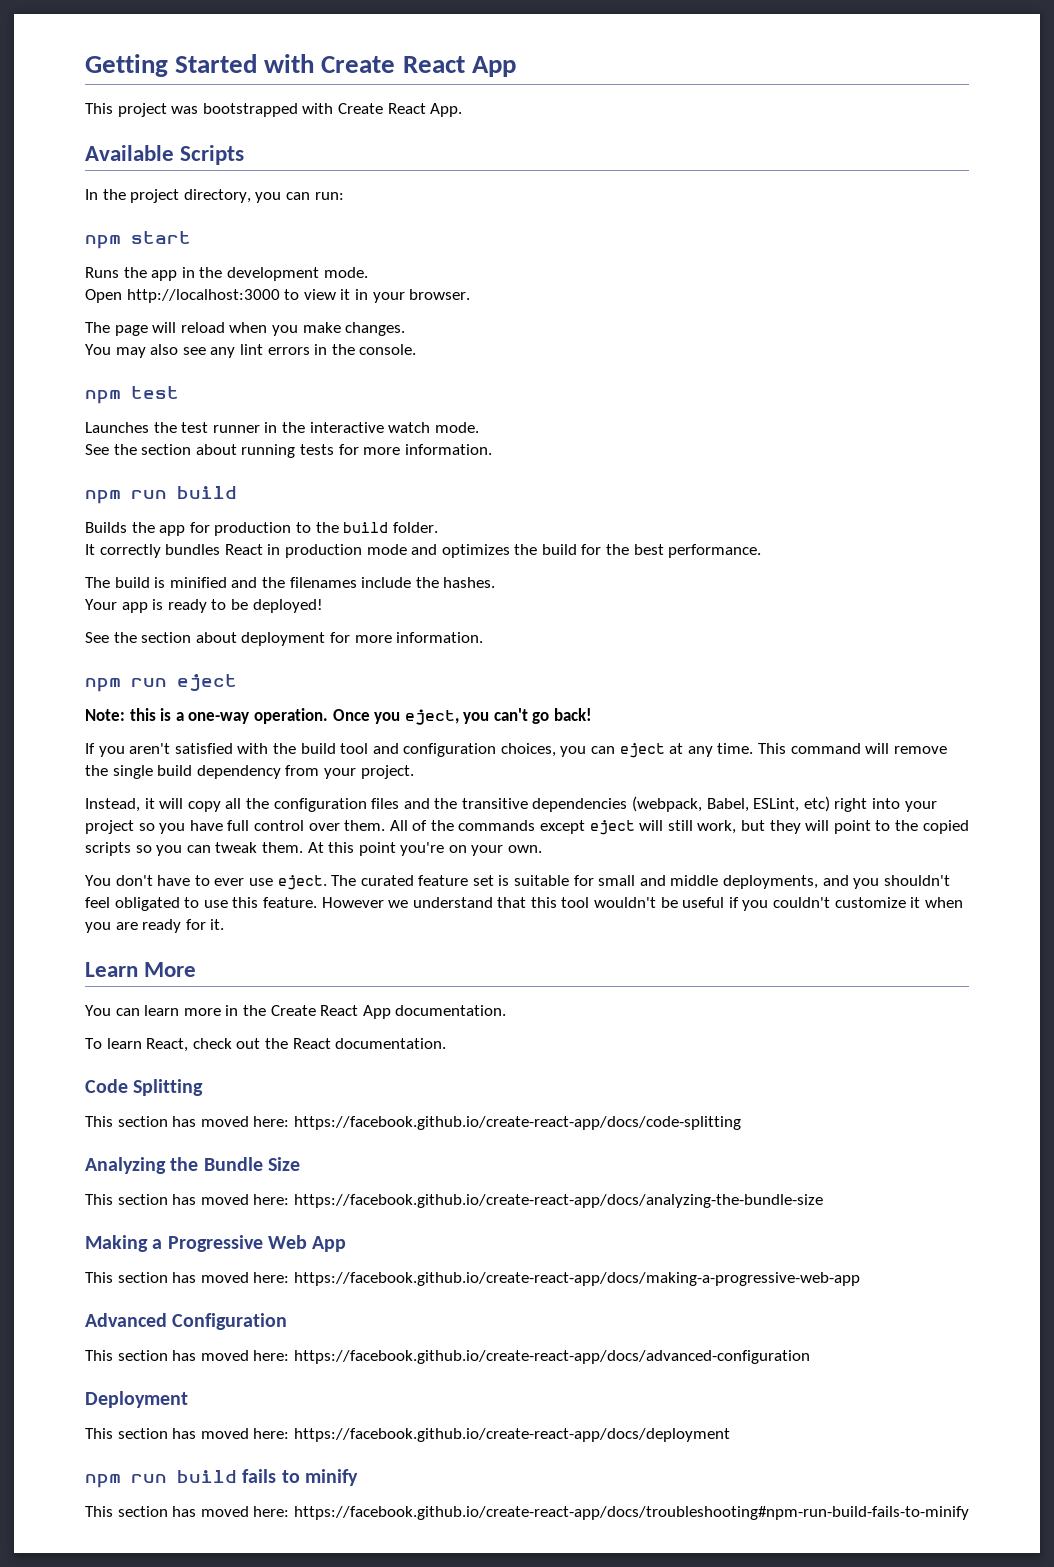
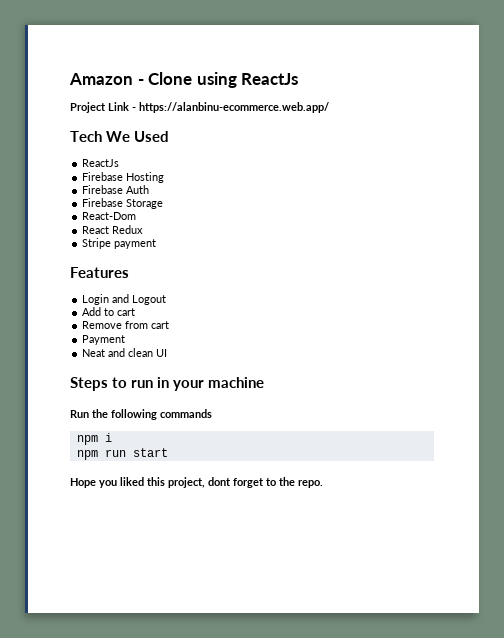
- Getting Started with Create React App
- This project was bootstrapped with Create React App.
- Available Scripts
- In the project directory, you can run:
- npm start
- Runs the app in the development mode.
- Open http://localhost:3000 to view it in your browser.
- The page will reload when you make changes.
- You may also see any lint errors in the console.
- npm test
- Launches the test runner in the interactive watch mode.
- See the section about running tests for more information.
- npm run build
- Builds the app for production to the build folder.
- It correctly bundles React in production mode and optimizes the build for the best performance.
- The build is minified and the filenames include the hashes.
- Your app is ready to be deployed!
- See the section about deployment for more information.
- npm run eject
- Note: this is a one-way operation. Once you eject, you can't go back!
- If you aren't satisfied with the build tool and configuration choices, you can eject at any time. This command will remove the single build dependency from your project.
- Instead, it will copy all the configuration files and the transitive dependencies (webpack, Babel, ESLint, etc) right into your project so you have full control over them. All of the commands except eject will still work, but they will point to the copied scripts so you can tweak them. At this point you're on your own.
- You don't have to ever use eject. The curated feature set is suitable for small and middle deployments, and you shouldn't feel obligated to use this feature. However we understand that this tool wouldn't be useful if you couldn't customize it when you are ready for it.
- Learn More
- You can learn more in the Create React App documentation.
- To learn React, check out the React documentation.
- Code Splitting
- This section has moved here: https://facebook.github.io/create-react-app/docs/code-splitting
- Analyzing the Bundle Size
- This section has moved here: https://facebook.github.io/create-react-app/docs/analyzing-the-bundle-size
- Making a Progressive Web App
- This section has moved here: https://facebook.github.io/create-react-app/docs/making-a-progressive-web-app
- Advanced Configuration
- This section has moved here: https://facebook.github.io/create-react-app/docs/advanced-configuration
- Deployment
- This section has moved here: https://facebook.github.io/create-react-app/docs/deployment
- npm run build fails to minify
- This section has moved here: https://facebook.github.io/create-react-app/docs/troubleshooting#npm-run-build-fails-to-minify
+ Amazon - Clone using ReactJs
+ Project Link - https://alanbinu-ecommerce.web.app/
+ Tech We Used
+ ReactJs
+ Firebase Hosting
+ Firebase Auth
+ Firebase Storage
+ React-Dom
+ React Redux
+ Stripe payment
+ Features
+ Login and Logout
+ Add to cart
+ Remove from cart
+ Payment
+ Neat and clean UI
+ Steps to run in your machine
+ Run the following commands
+ npm i
+ npm run start
+ Hope you liked this project, dont forget to the repo.

